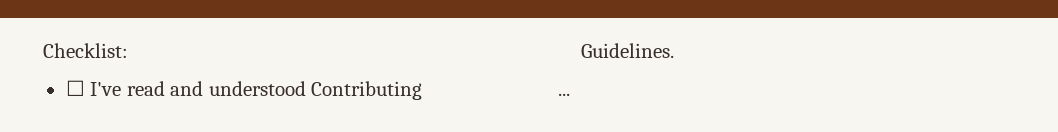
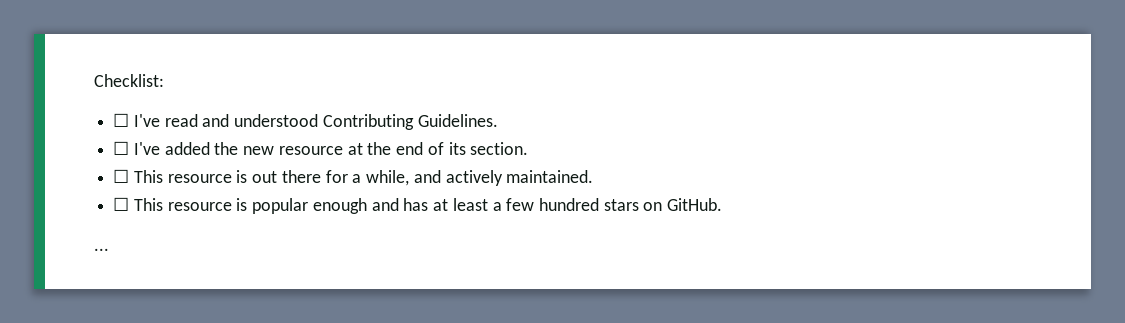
+ ☐ I've added the new resource at the end of its section.
+ ☐ This resource is out there for a while, and actively maintained.
+ ☐ This resource is popular enough and has at least a few hundred stars on GitHub.

